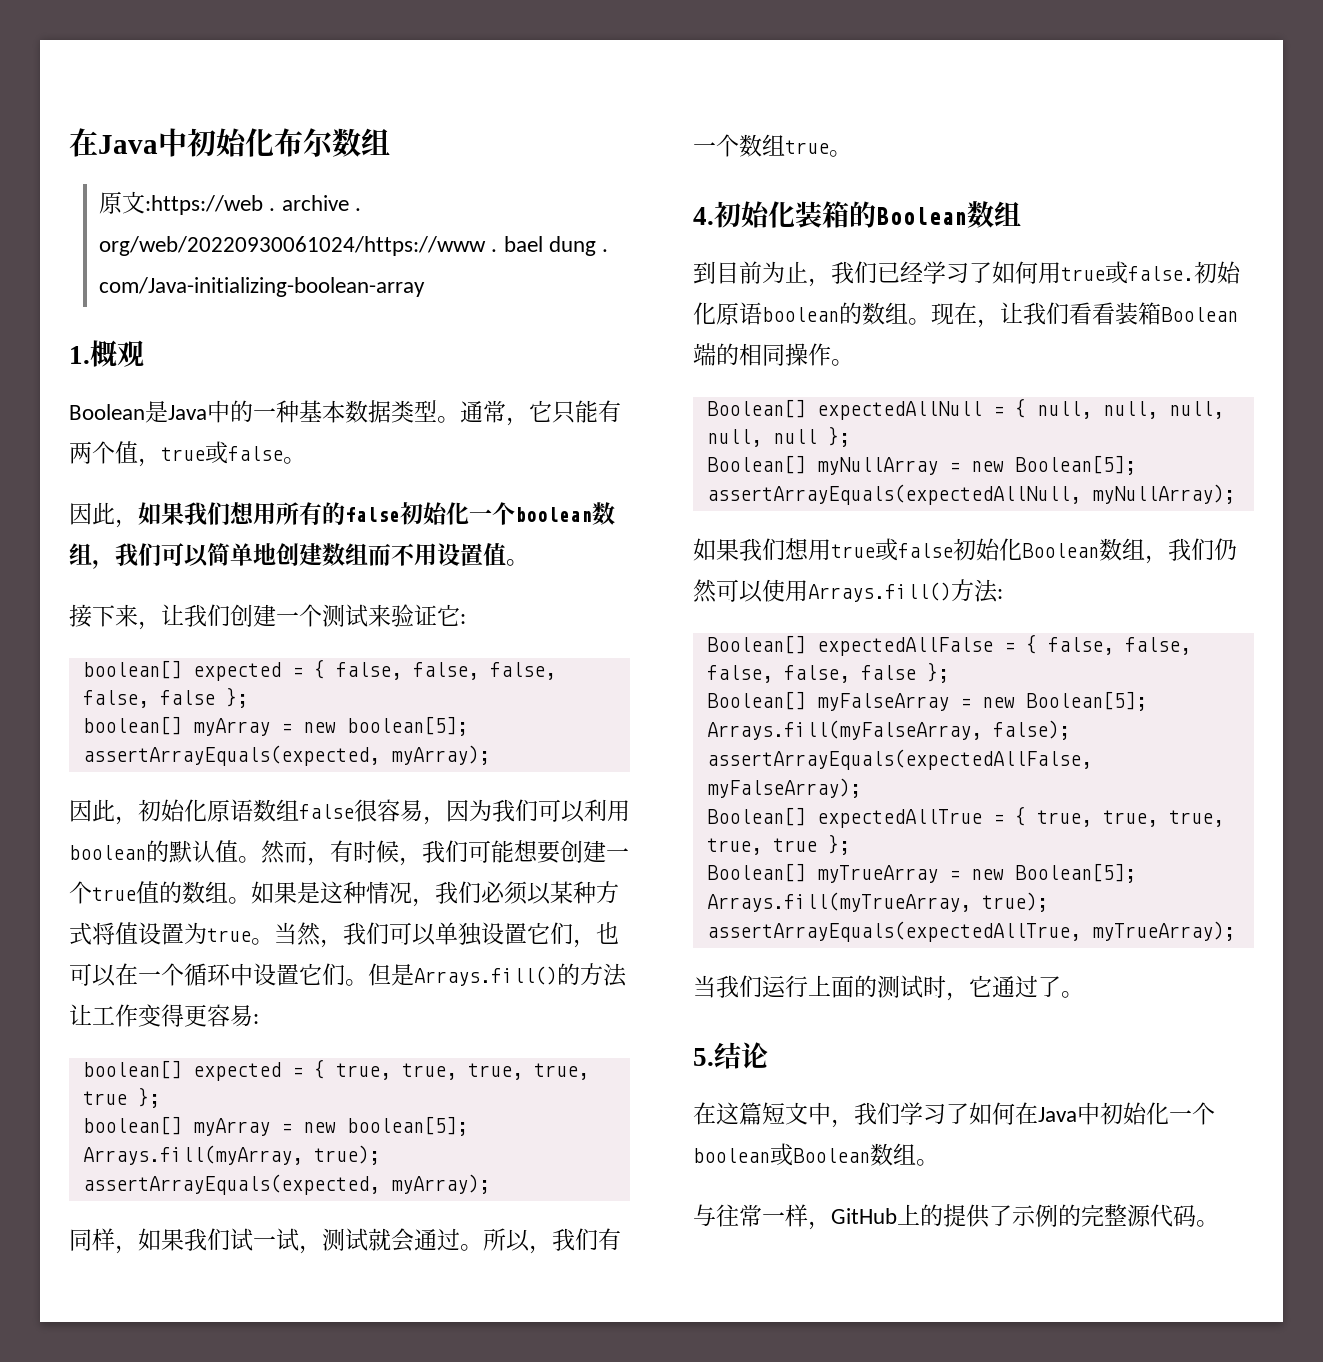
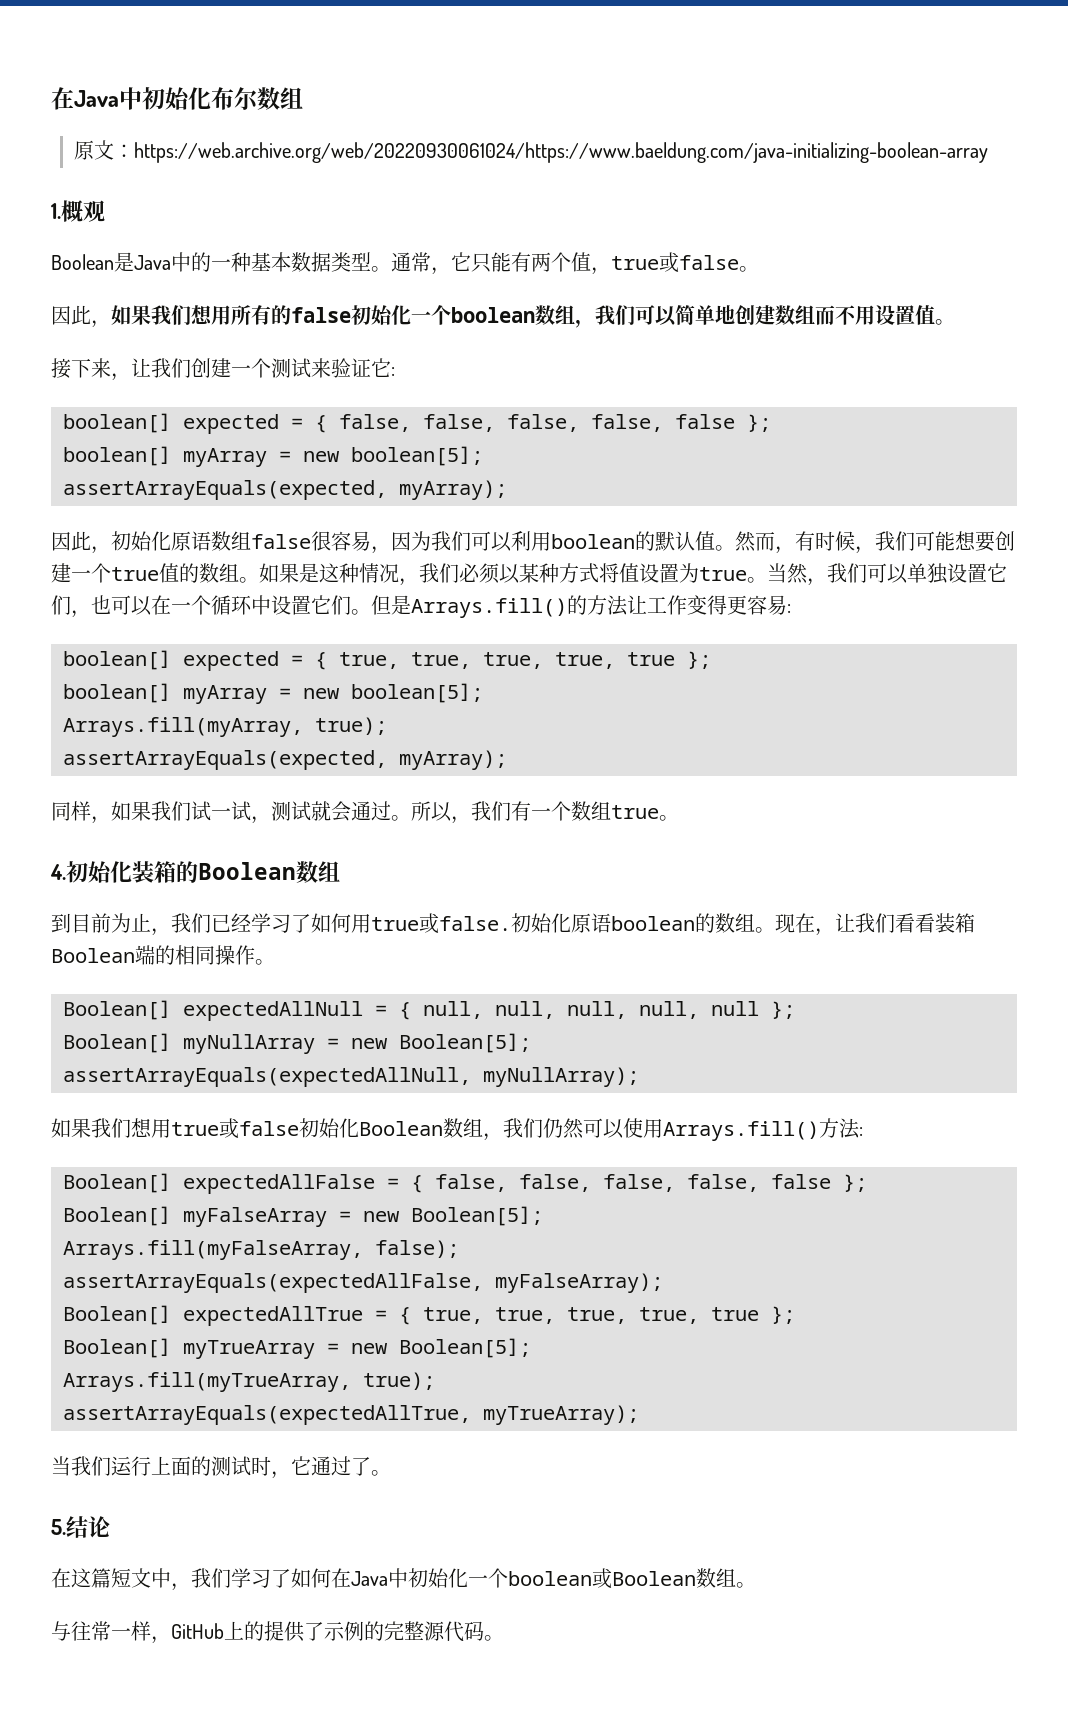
- 原文:https://web . archive . org/web/20220930061024/https://www . bael dung . com/Java-initializing-boolean-array
+ 原文：https://web.archive.org/web/20220930061024/https://www.baeldung.com/java-initializing-boolean-array

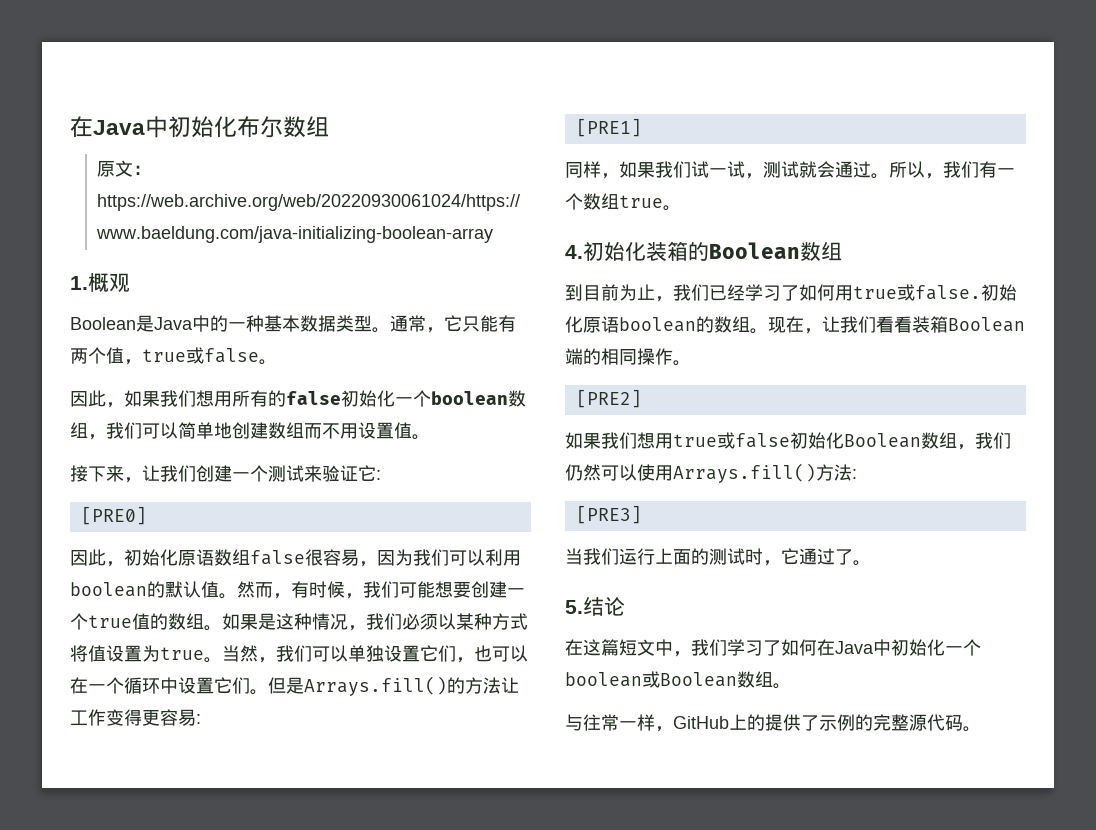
- boolean[] expected = { false, false, false, false, false };
- boolean[] myArray = new boolean[5];
- assertArrayEquals(expected, myArray);
+ [PRE0]
- boolean[] expected = { true, true, true, true, true };
- boolean[] myArray = new boolean[5];
- Arrays.fill(myArray, true);
- assertArrayEquals(expected, myArray);
+ [PRE1]
- Boolean[] expectedAllNull = { null, null, null, null, null };
- Boolean[] myNullArray = new Boolean[5];
- assertArrayEquals(expectedAllNull, myNullArray);
+ [PRE2]
- Boolean[] expectedAllFalse = { false, false, false, false, false };
- Boolean[] myFalseArray = new Boolean[5];
- Arrays.fill(myFalseArray, false);
- assertArrayEquals(expectedAllFalse, myFalseArray);
- Boolean[] expectedAllTrue = { true, true, true, true, true };
- Boolean[] myTrueArray = new Boolean[5];
- Arrays.fill(myTrueArray, true);
- assertArrayEquals(expectedAllTrue, myTrueArray);
+ [PRE3]

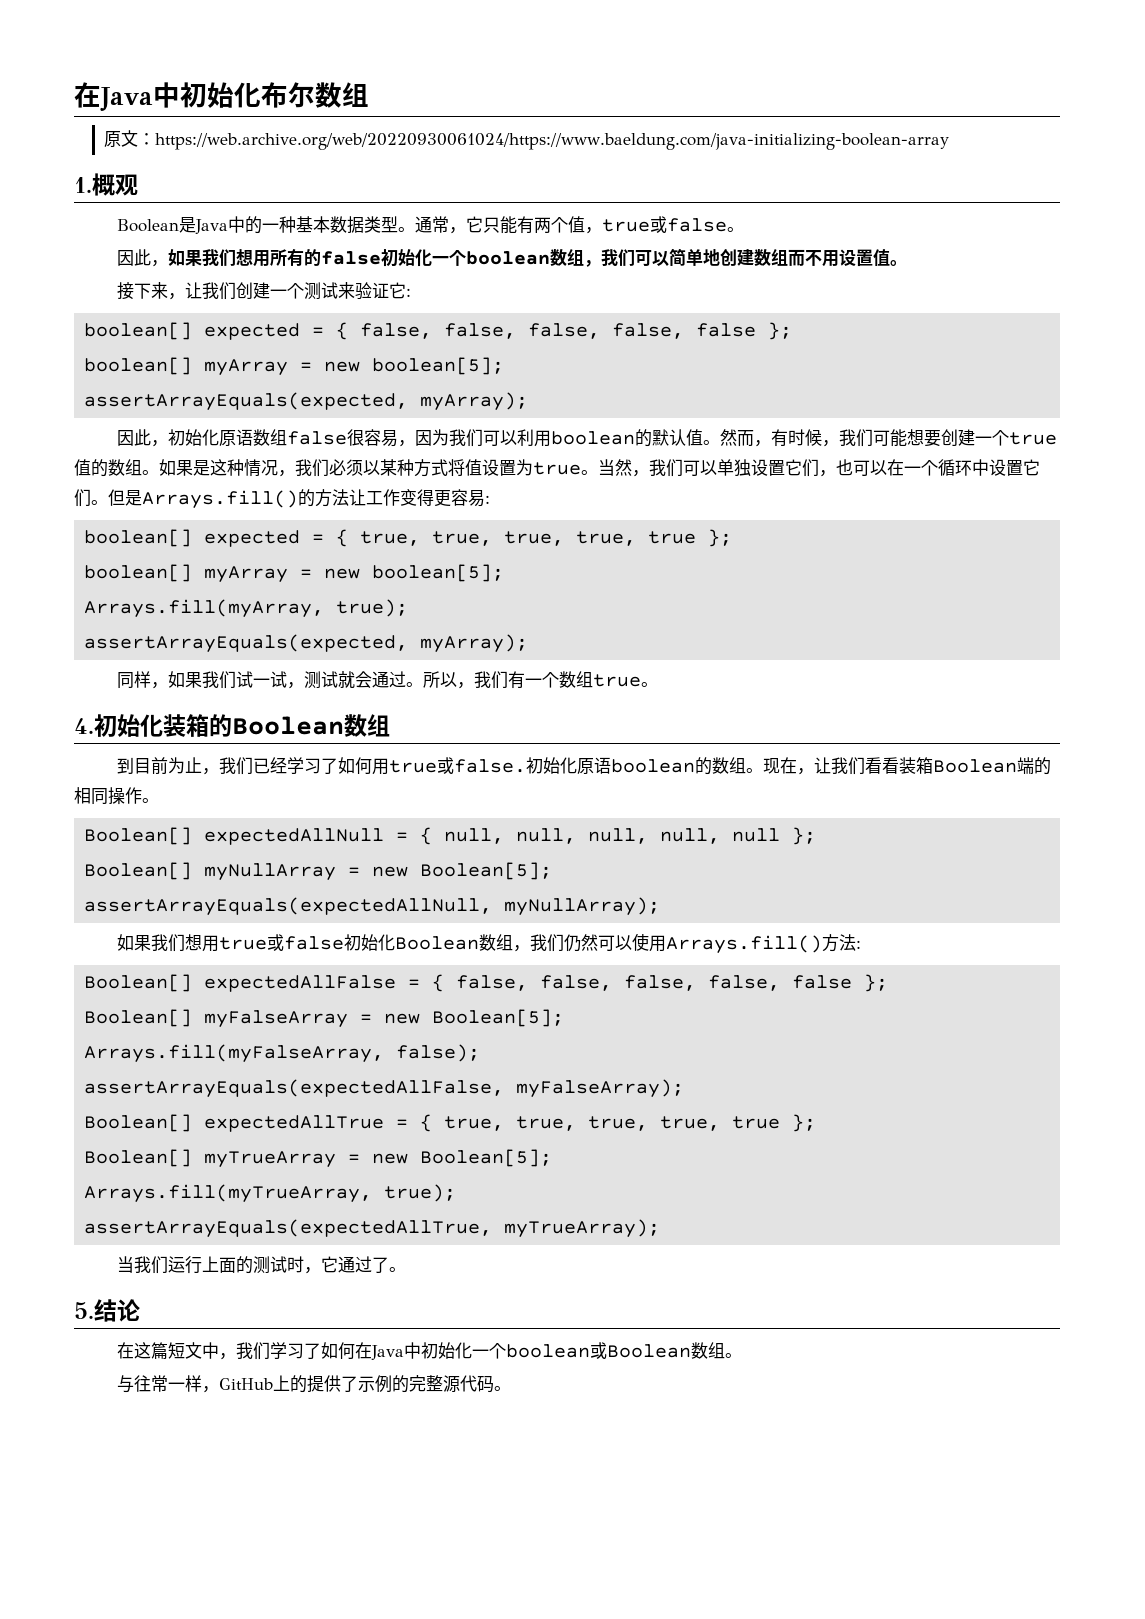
- [PRE0]
+ boolean[] expected = { false, false, false, false, false };
+ boolean[] myArray = new boolean[5];
+ assertArrayEquals(expected, myArray);
- [PRE1]
+ boolean[] expected = { true, true, true, true, true };
+ boolean[] myArray = new boolean[5];
+ Arrays.fill(myArray, true);
+ assertArrayEquals(expected, myArray);
- [PRE2]
+ Boolean[] expectedAllNull = { null, null, null, null, null };
+ Boolean[] myNullArray = new Boolean[5];
+ assertArrayEquals(expectedAllNull, myNullArray);
- [PRE3]
+ Boolean[] expectedAllFalse = { false, false, false, false, false };
+ Boolean[] myFalseArray = new Boolean[5];
+ Arrays.fill(myFalseArray, false);
+ assertArrayEquals(expectedAllFalse, myFalseArray);
+ Boolean[] expectedAllTrue = { true, true, true, true, true };
+ Boolean[] myTrueArray = new Boolean[5];
+ Arrays.fill(myTrueArray, true);
+ assertArrayEquals(expectedAllTrue, myTrueArray);

